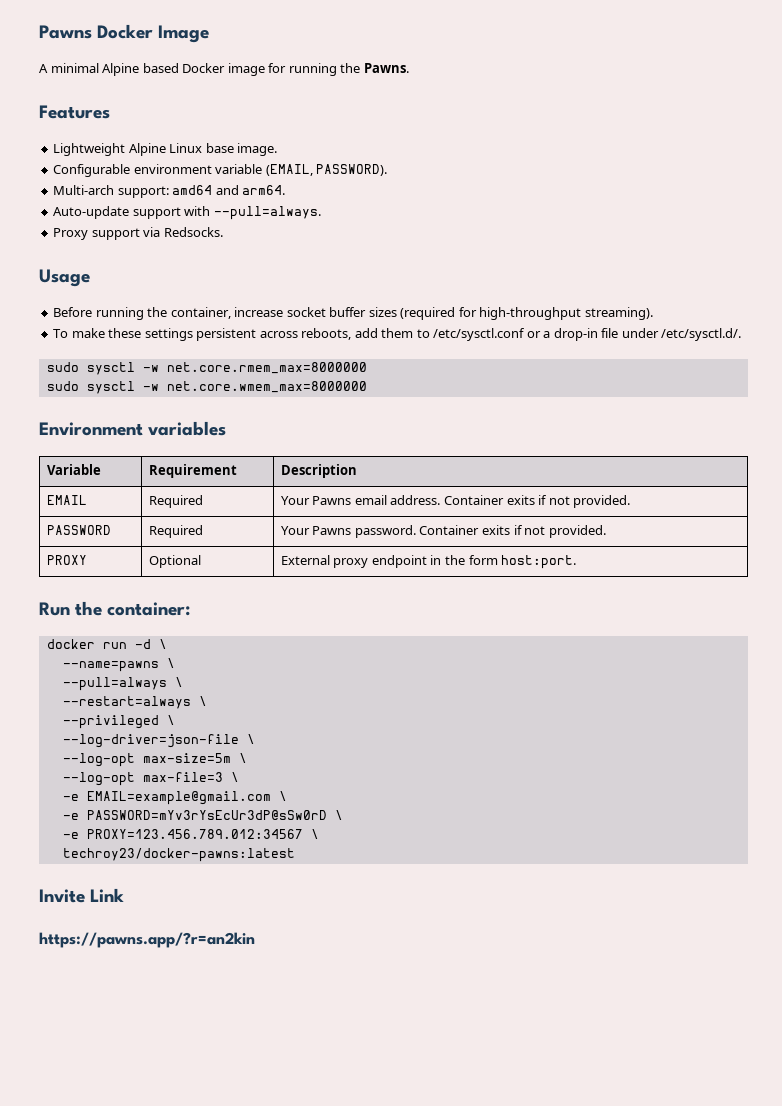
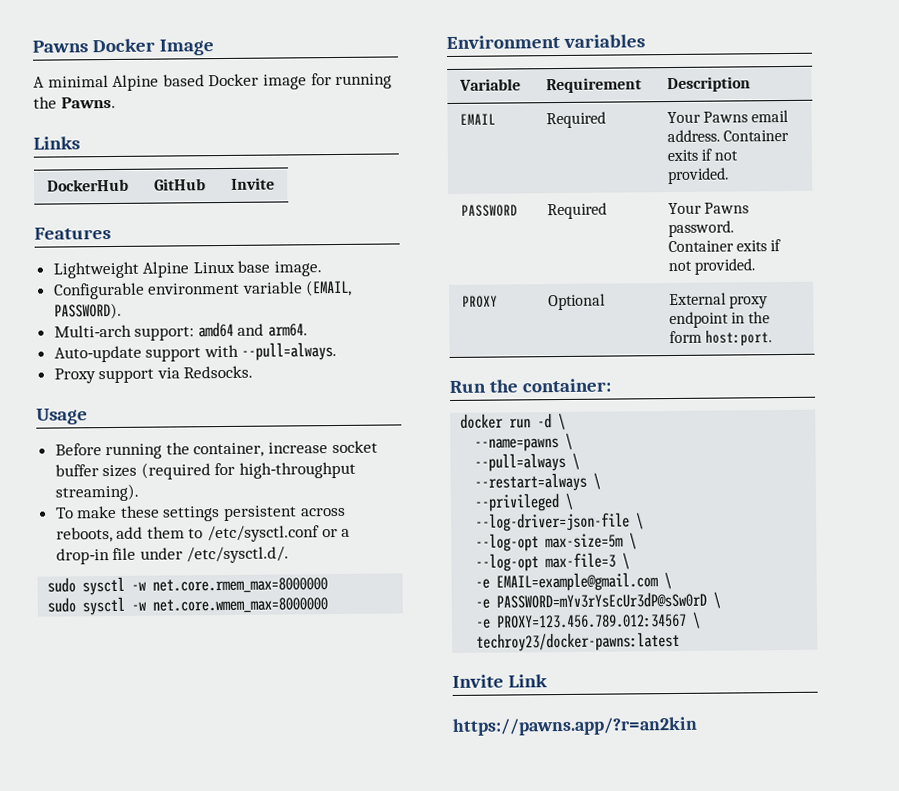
+ Links
+ DockerHub | GitHub | Invite

